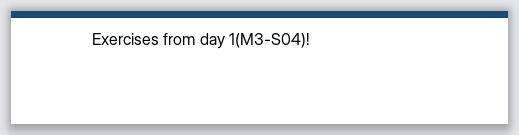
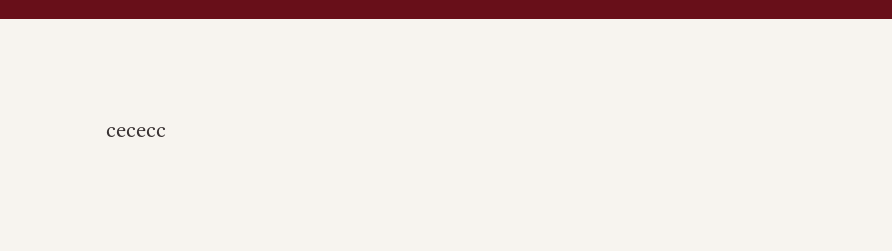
- Exercises from day 1(M3-S04)!
+ cececc

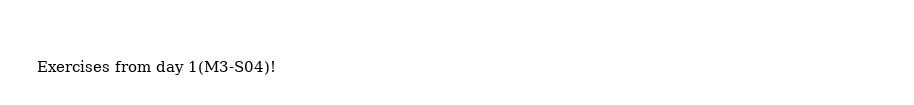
- cececc
+ Exercises from day 1(M3-S04)!

